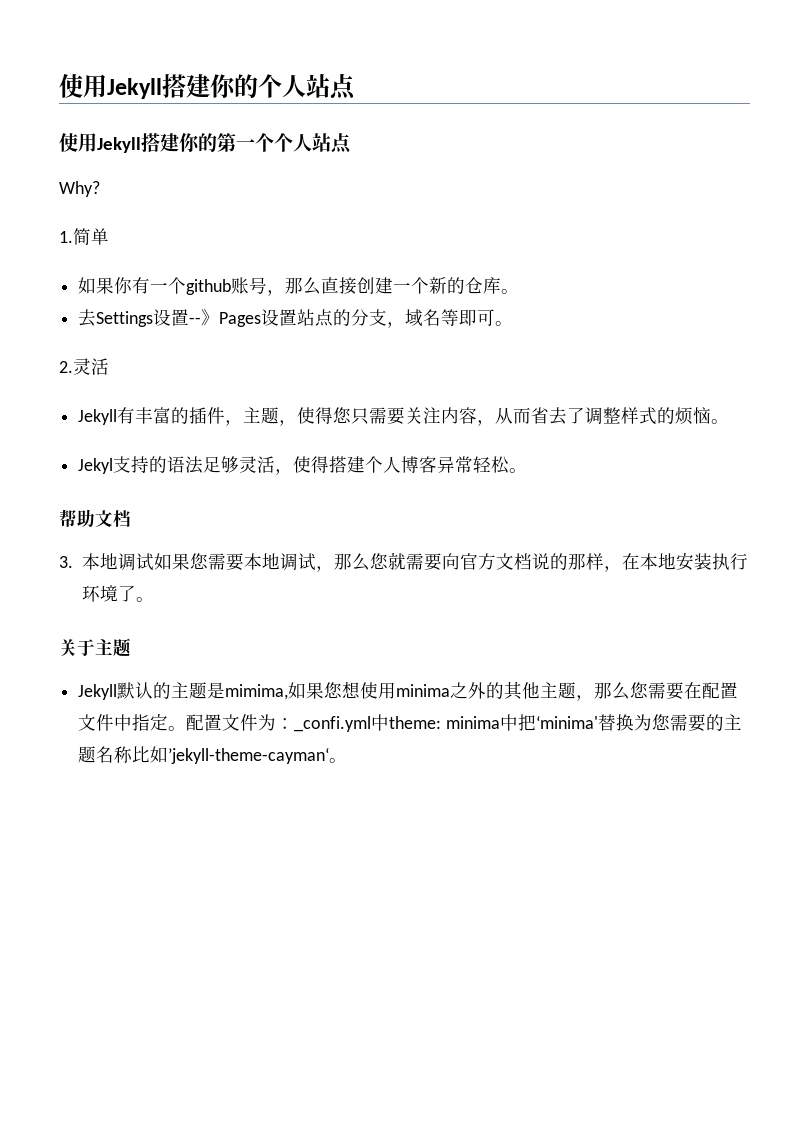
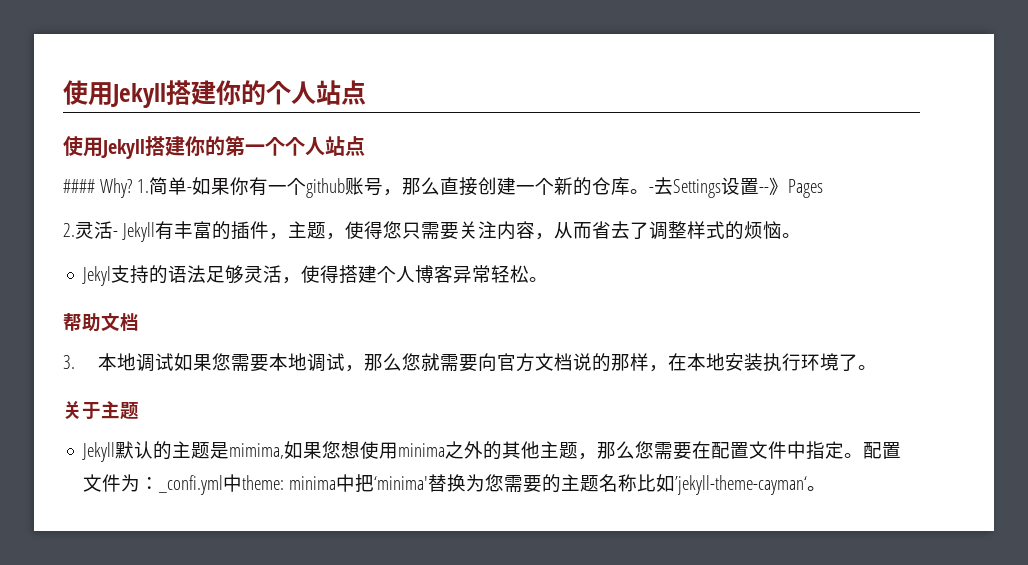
- Why?
- 1.简单
- 如果你有一个github账号，那么直接创建一个新的仓库。
- 去Settings设置--》Pages设置站点的分支，域名等即可。
+ #### Why? 1.简单-如果你有一个github账号，那么直接创建一个新的仓库。-去Settings设置--》Pages
- 2.灵活
- Jekyll有丰富的插件，主题，使得您只需要关注内容，从而省去了调整样式的烦恼。
+ 2.灵活- Jekyll有丰富的插件，主题，使得您只需要关注内容，从而省去了调整样式的烦恼。

